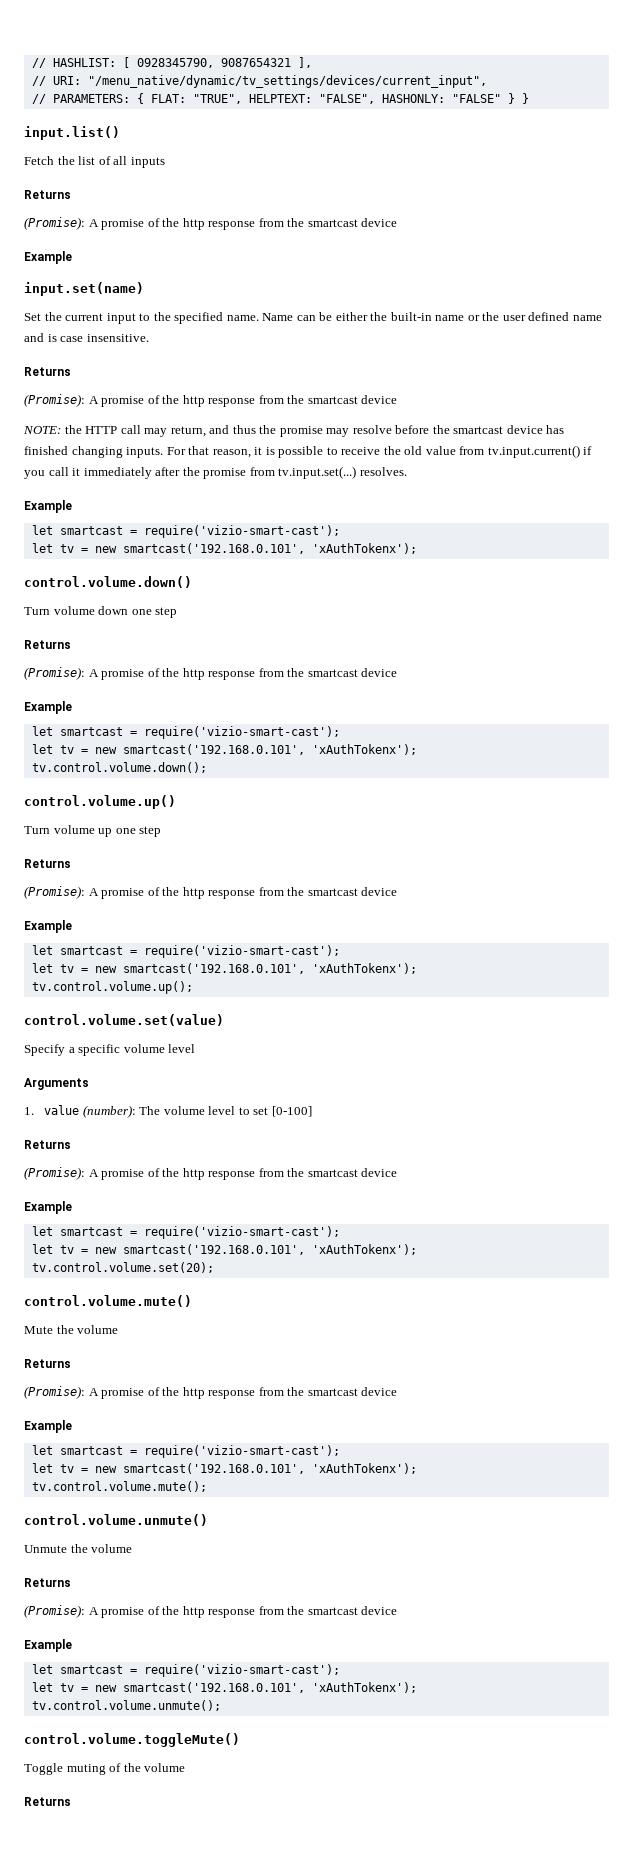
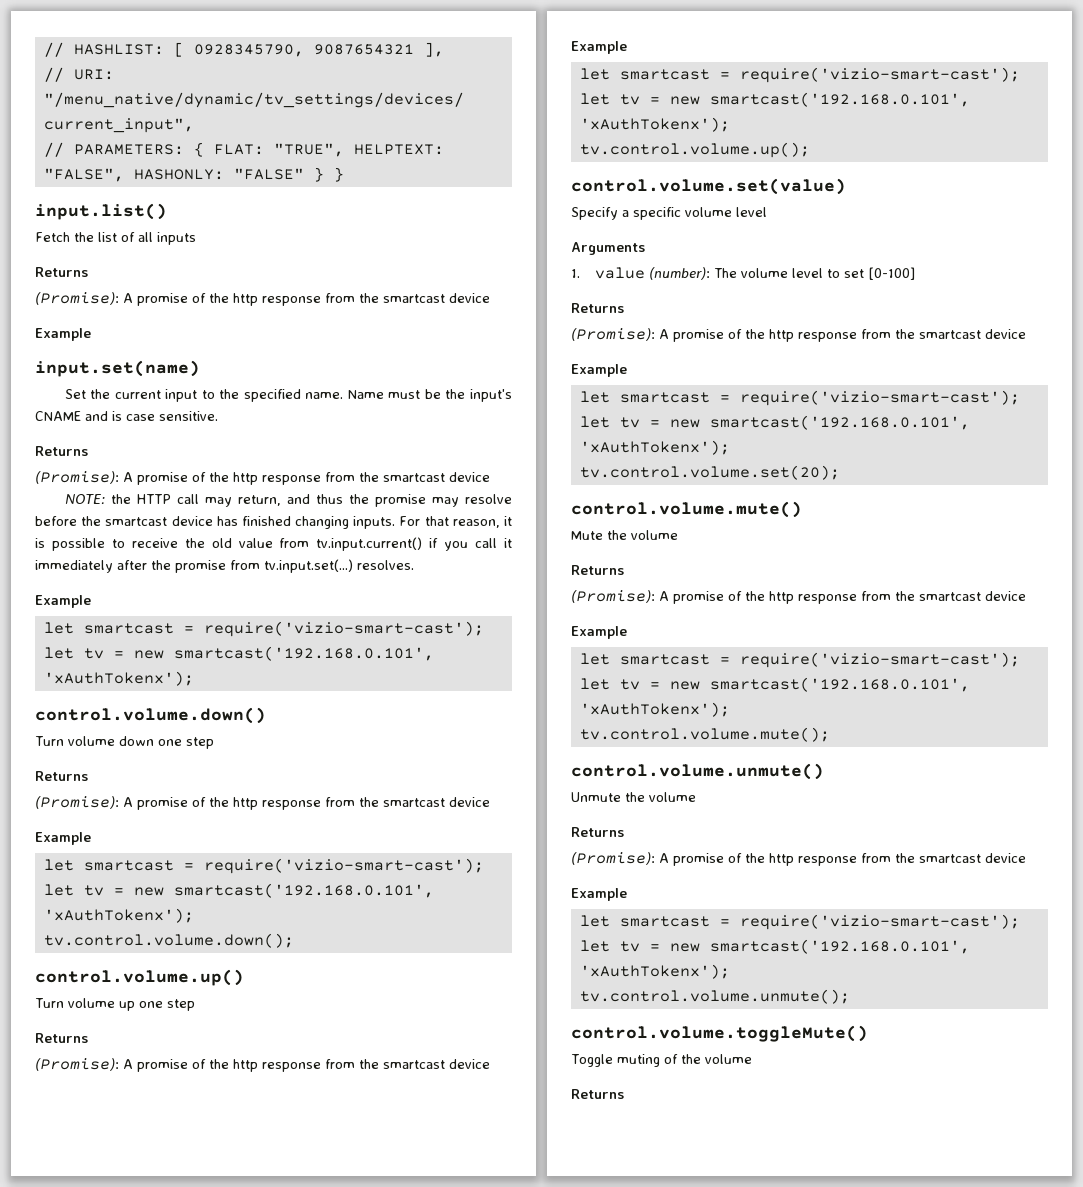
- Name can be either the built-in name or the user defined name and is case insensitive.
+ Name must be the input's CNAME and is case sensitive.

